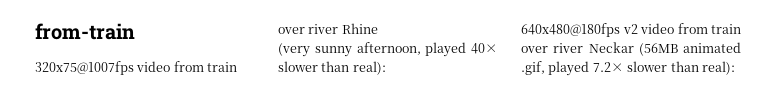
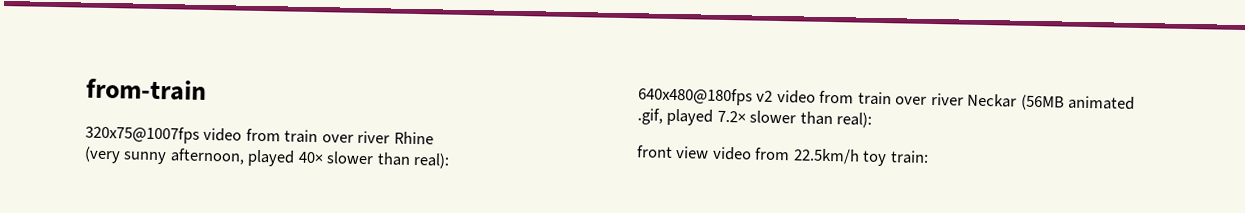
+ front view video from 22.5km/h toy train:

